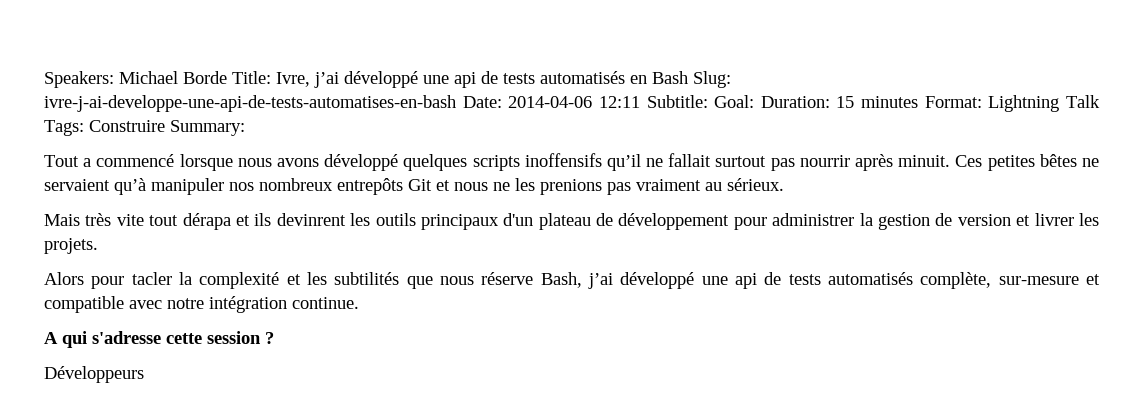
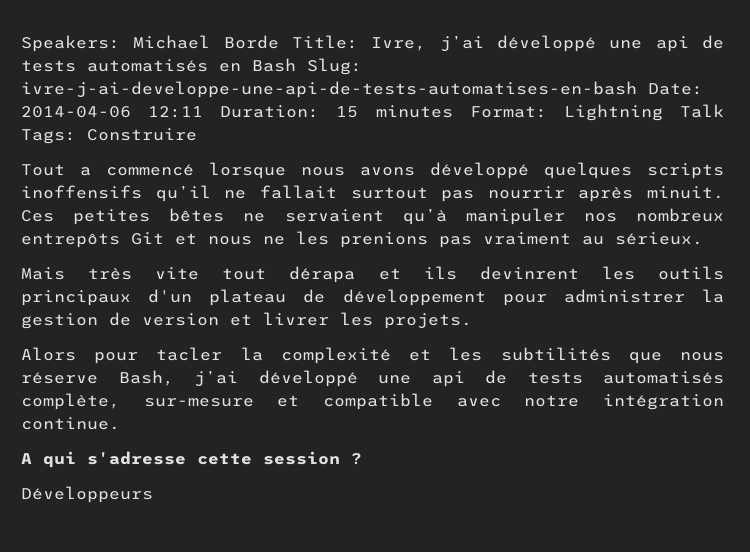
- Speakers: Michael Borde Title: Ivre, j’ai développé une api de tests automatisés en Bash Slug: ivre-j-ai-developpe-une-api-de-tests-automatises-en-bash Date: 2014-04-06 12:11 Subtitle: Goal: Duration: 15 minutes Format: Lightning Talk Tags: Construire Summary:
+ Speakers: Michael Borde Title: Ivre, j’ai développé une api de tests automatisés en Bash Slug: ivre-j-ai-developpe-une-api-de-tests-automatises-en-bash Date: 2014-04-06 12:11 Duration: 15 minutes Format: Lightning Talk Tags: Construire

